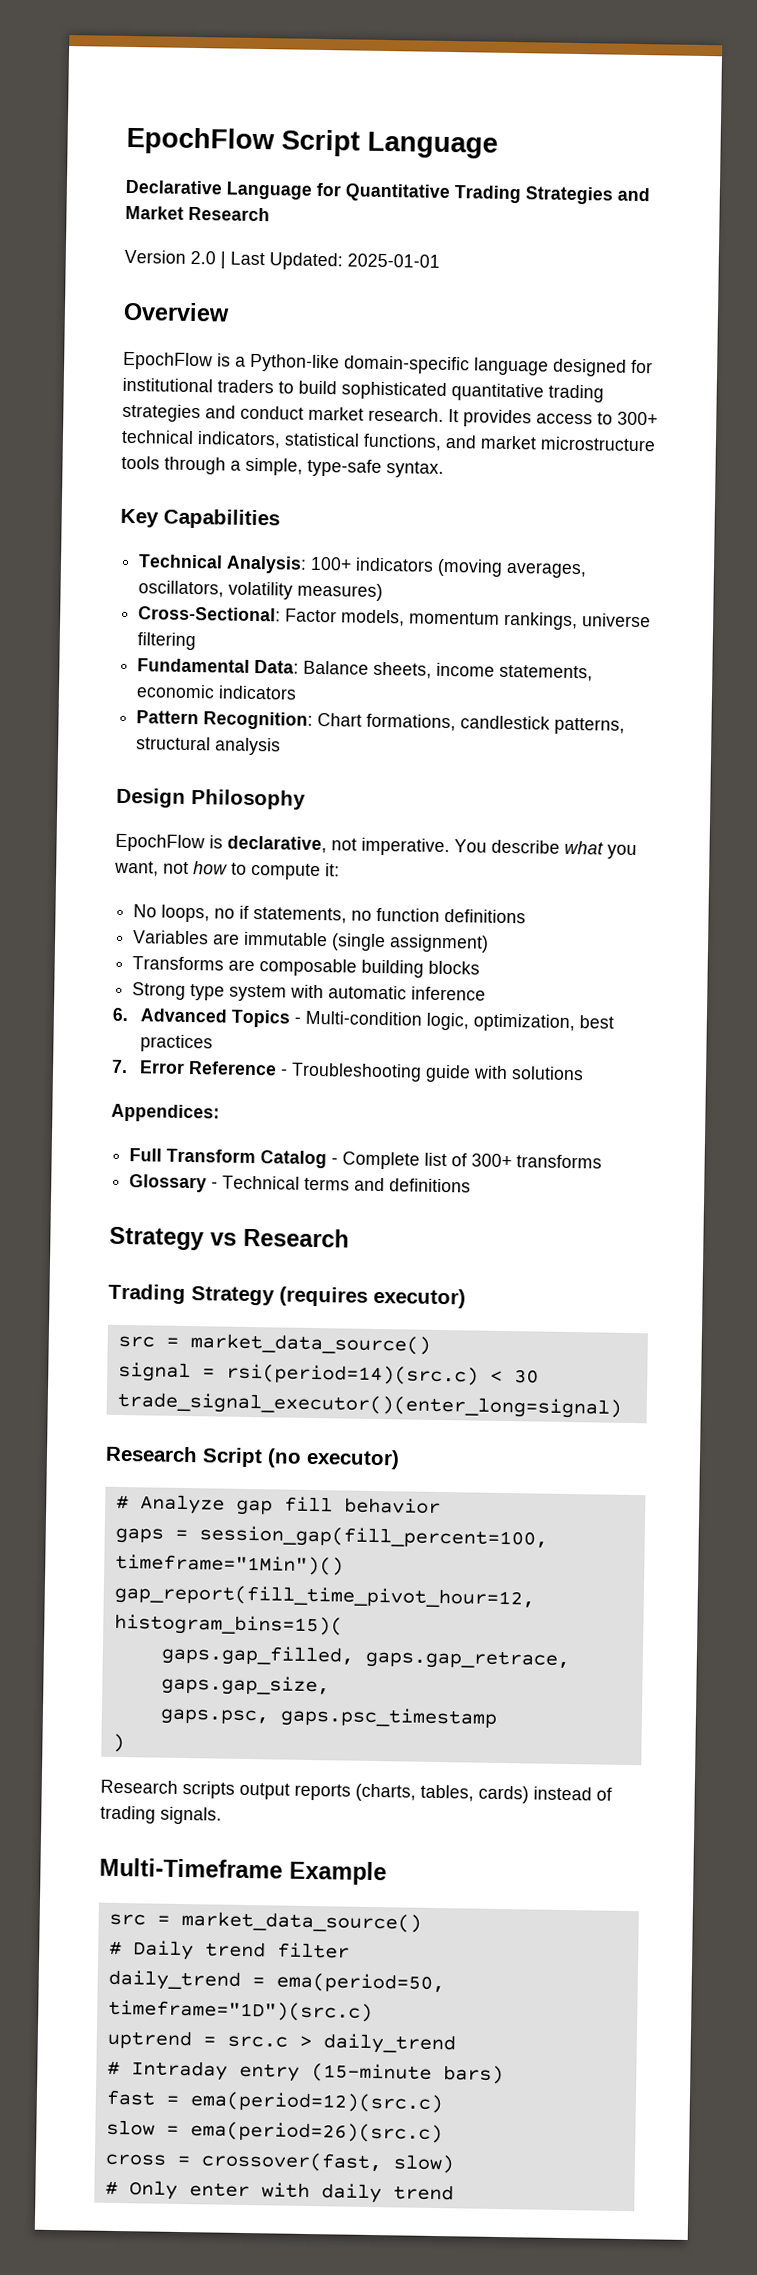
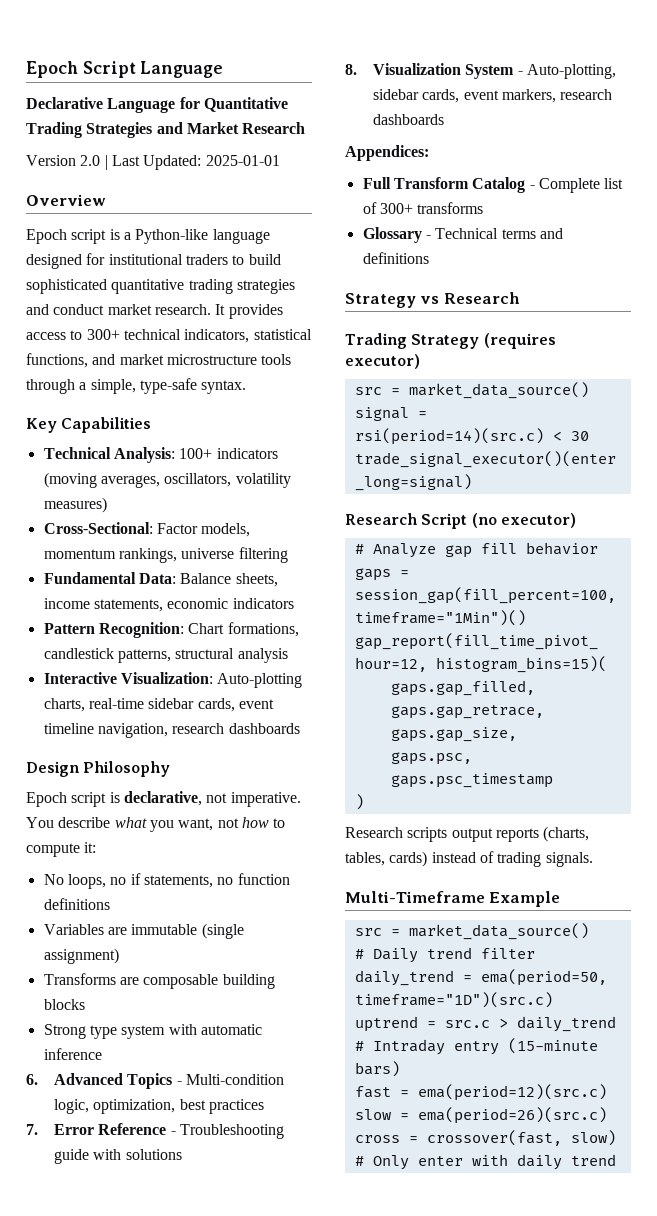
- EpochFlow Script Language
+ Epoch Script Language
- EpochFlow is a Python-like domain-specific language designed for institutional traders to build sophisticated quantitative trading strategies and conduct market research.
+ Epoch script is a Python-like language designed for institutional traders to build sophisticated quantitative trading strategies and conduct market research.
+ Interactive Visualization: Auto-plotting charts, real-time sidebar cards, event timeline navigation, research dashboards
- EpochFlow is declarative, not imperative.
+ Epoch script is declarative, not imperative.
+ 8. Visualization System - Auto-plotting, sidebar cards, event markers, research dashboards

